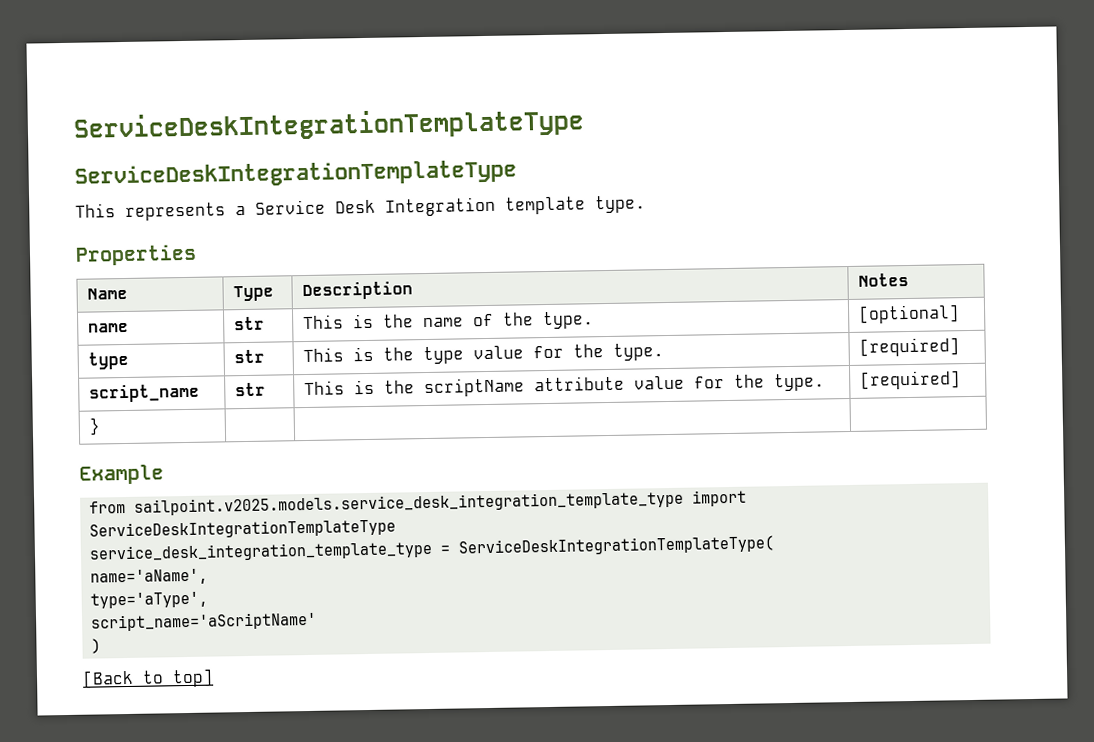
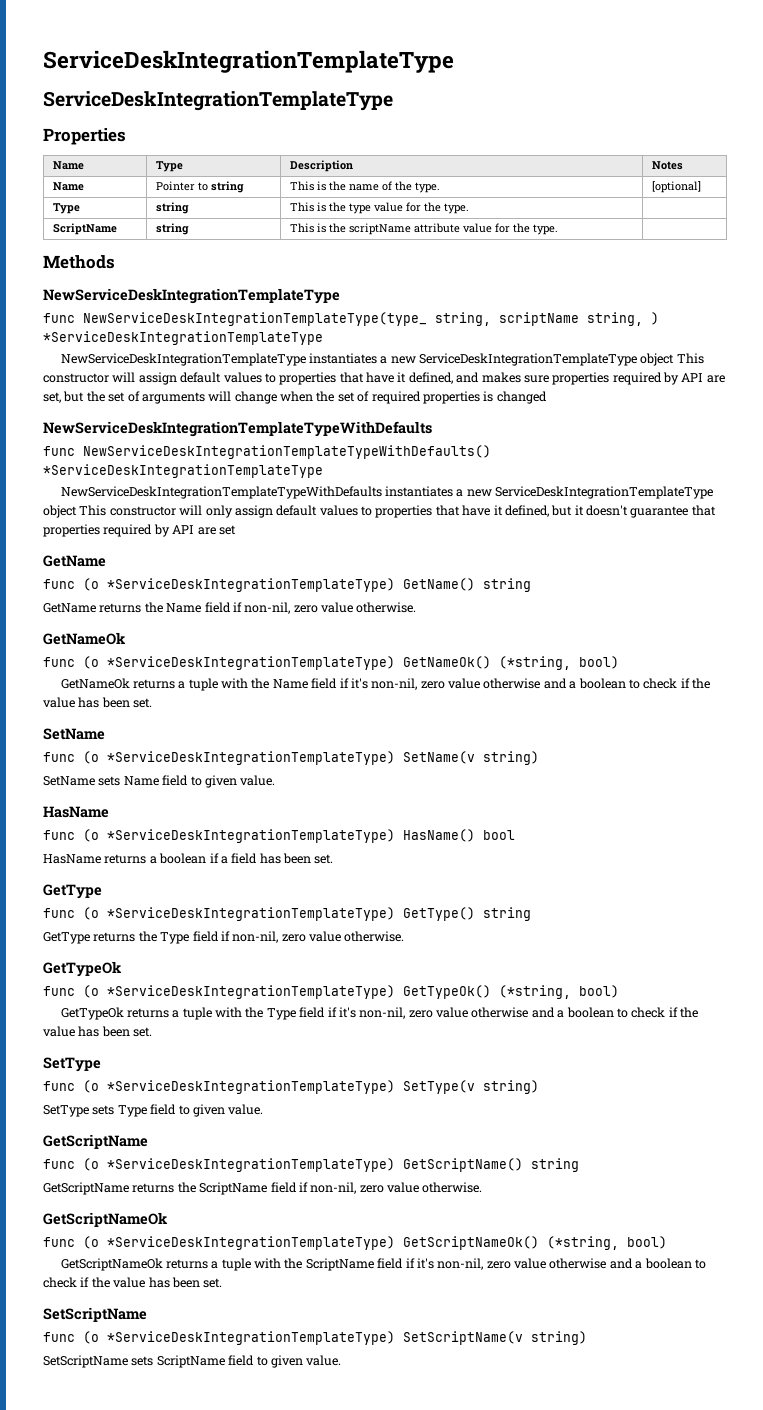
- This represents a Service Desk Integration template type.
- name | str | This is the name of the type. | [optional]
+ Name | Pointer to string | This is the name of the type. | [optional]
- type | str | This is the type value for the type. | [required]
- script_name | str | This is the scriptName attribute value for the type. | [required]
- } | | |
- Example
- from sailpoint.v2025.models.service_desk_integration_template_type import ServiceDeskIntegrationTemplateType
- service_desk_integration_template_type = ServiceDeskIntegrationTemplateType(
- name='aName',
- type='aType',
- script_name='aScriptName'
- )
- [Back to top]
+ Type | string | This is the type value for the type. |
+ ScriptName | string | This is the scriptName attribute value for the type. |
+ Methods
+ NewServiceDeskIntegrationTemplateType
+ func NewServiceDeskIntegrationTemplateType(type_ string, scriptName string, ) *ServiceDeskIntegrationTemplateType
+ NewServiceDeskIntegrationTemplateType instantiates a new ServiceDeskIntegrationTemplateType object This constructor will assign default values to properties that have it defined, and makes sure properties required by API are set, but the set of arguments will change when the set of required properties is changed
+ NewServiceDeskIntegrationTemplateTypeWithDefaults
+ func NewServiceDeskIntegrationTemplateTypeWithDefaults() *ServiceDeskIntegrationTemplateType
+ NewServiceDeskIntegrationTemplateTypeWithDefaults instantiates a new ServiceDeskIntegrationTemplateType object This constructor will only assign default values to properties that have it defined, but it doesn't guarantee that properties required by API are set
+ GetName
+ func (o *ServiceDeskIntegrationTemplateType) GetName() string
+ GetName returns the Name field if non-nil, zero value otherwise.
+ GetNameOk
+ func (o *ServiceDeskIntegrationTemplateType) GetNameOk() (*string, bool)
+ GetNameOk returns a tuple with the Name field if it's non-nil, zero value otherwise and a boolean to check if the value has been set.
+ SetName
+ func (o *ServiceDeskIntegrationTemplateType) SetName(v string)
+ SetName sets Name field to given value.
+ HasName
+ func (o *ServiceDeskIntegrationTemplateType) HasName() bool
+ HasName returns a boolean if a field has been set.
+ GetType
+ func (o *ServiceDeskIntegrationTemplateType) GetType() string
+ GetType returns the Type field if non-nil, zero value otherwise.
+ GetTypeOk
+ func (o *ServiceDeskIntegrationTemplateType) GetTypeOk() (*string, bool)
+ GetTypeOk returns a tuple with the Type field if it's non-nil, zero value otherwise and a boolean to check if the value has been set.
+ SetType
+ func (o *ServiceDeskIntegrationTemplateType) SetType(v string)
+ SetType sets Type field to given value.
+ GetScriptName
+ func (o *ServiceDeskIntegrationTemplateType) GetScriptName() string
+ GetScriptName returns the ScriptName field if non-nil, zero value otherwise.
+ GetScriptNameOk
+ func (o *ServiceDeskIntegrationTemplateType) GetScriptNameOk() (*string, bool)
+ GetScriptNameOk returns a tuple with the ScriptName field if it's non-nil, zero value otherwise and a boolean to check if the value has been set.
+ SetScriptName
+ func (o *ServiceDeskIntegrationTemplateType) SetScriptName(v string)
+ SetScriptName sets ScriptName field to given value.

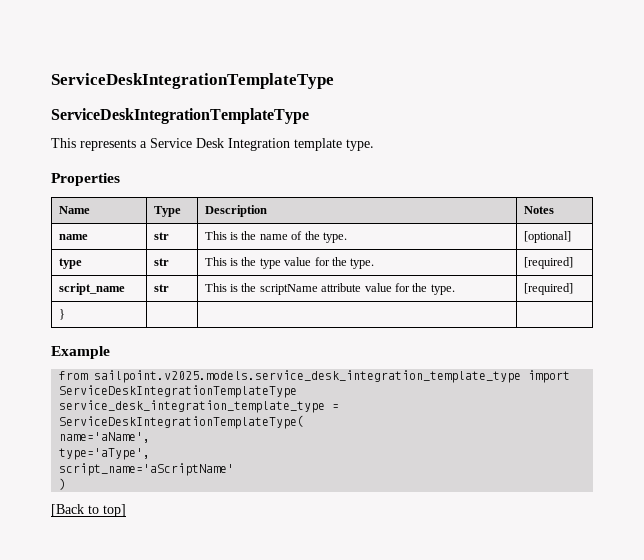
+ This represents a Service Desk Integration template type.
- Name | Pointer to string | This is the name of the type. | [optional]
+ name | str | This is the name of the type. | [optional]
- Type | string | This is the type value for the type. |
- ScriptName | string | This is the scriptName attribute value for the type. |
- Methods
- NewServiceDeskIntegrationTemplateType
- func NewServiceDeskIntegrationTemplateType(type_ string, scriptName string, ) *ServiceDeskIntegrationTemplateType
- NewServiceDeskIntegrationTemplateType instantiates a new ServiceDeskIntegrationTemplateType object This constructor will assign default values to properties that have it defined, and makes sure properties required by API are set, but the set of arguments will change when the set of required properties is changed
- NewServiceDeskIntegrationTemplateTypeWithDefaults
- func NewServiceDeskIntegrationTemplateTypeWithDefaults() *ServiceDeskIntegrationTemplateType
- NewServiceDeskIntegrationTemplateTypeWithDefaults instantiates a new ServiceDeskIntegrationTemplateType object This constructor will only assign default values to properties that have it defined, but it doesn't guarantee that properties required by API are set
- GetName
- func (o *ServiceDeskIntegrationTemplateType) GetName() string
- GetName returns the Name field if non-nil, zero value otherwise.
- GetNameOk
- func (o *ServiceDeskIntegrationTemplateType) GetNameOk() (*string, bool)
- GetNameOk returns a tuple with the Name field if it's non-nil, zero value otherwise and a boolean to check if the value has been set.
- SetName
- func (o *ServiceDeskIntegrationTemplateType) SetName(v string)
- SetName sets Name field to given value.
- HasName
- func (o *ServiceDeskIntegrationTemplateType) HasName() bool
- HasName returns a boolean if a field has been set.
- GetType
- func (o *ServiceDeskIntegrationTemplateType) GetType() string
- GetType returns the Type field if non-nil, zero value otherwise.
- GetTypeOk
- func (o *ServiceDeskIntegrationTemplateType) GetTypeOk() (*string, bool)
- GetTypeOk returns a tuple with the Type field if it's non-nil, zero value otherwise and a boolean to check if the value has been set.
- SetType
- func (o *ServiceDeskIntegrationTemplateType) SetType(v string)
- SetType sets Type field to given value.
- GetScriptName
- func (o *ServiceDeskIntegrationTemplateType) GetScriptName() string
- GetScriptName returns the ScriptName field if non-nil, zero value otherwise.
- GetScriptNameOk
- func (o *ServiceDeskIntegrationTemplateType) GetScriptNameOk() (*string, bool)
- GetScriptNameOk returns a tuple with the ScriptName field if it's non-nil, zero value otherwise and a boolean to check if the value has been set.
- SetScriptName
- func (o *ServiceDeskIntegrationTemplateType) SetScriptName(v string)
- SetScriptName sets ScriptName field to given value.
+ type | str | This is the type value for the type. | [required]
+ script_name | str | This is the scriptName attribute value for the type. | [required]
+ } | | |
+ Example
+ from sailpoint.v2025.models.service_desk_integration_template_type import ServiceDeskIntegrationTemplateType
+ service_desk_integration_template_type = ServiceDeskIntegrationTemplateType(
+ name='aName',
+ type='aType',
+ script_name='aScriptName'
+ )
+ [Back to top]

